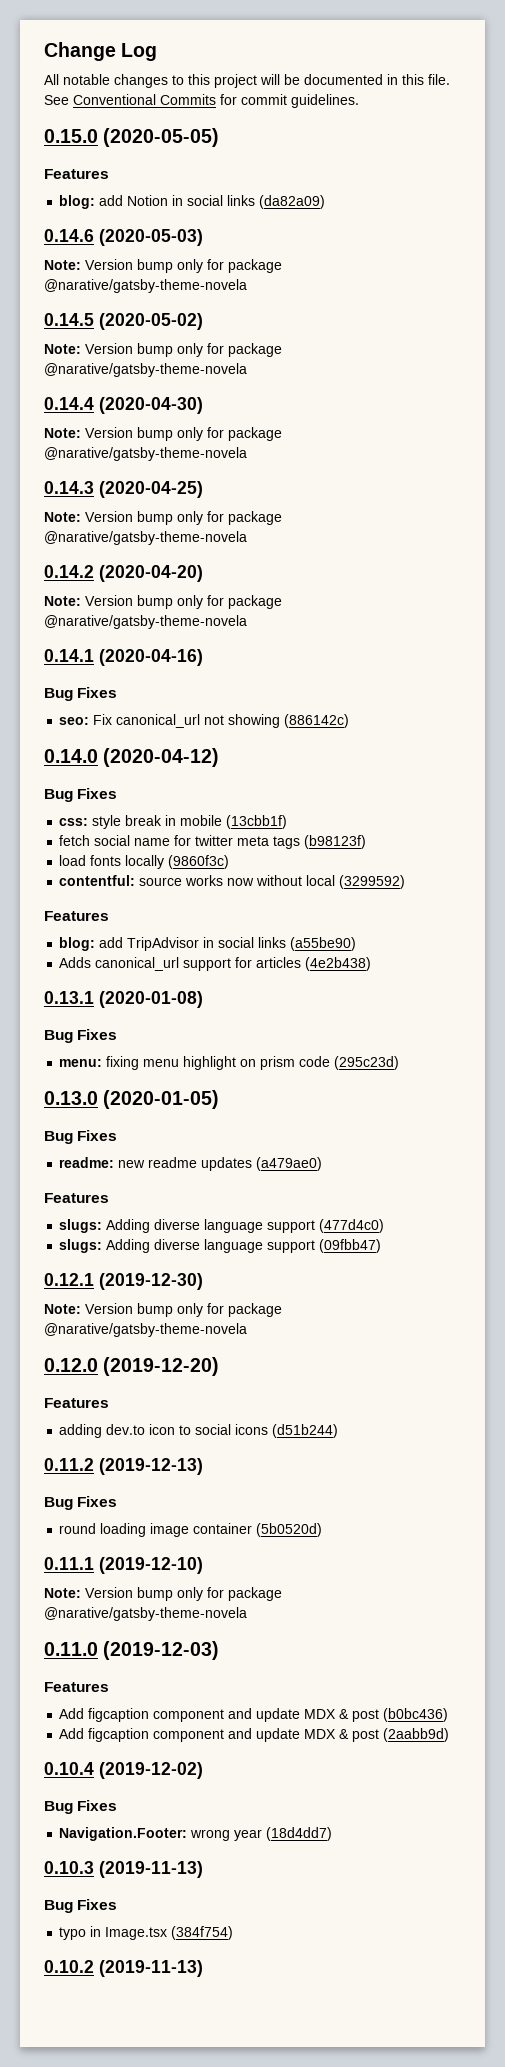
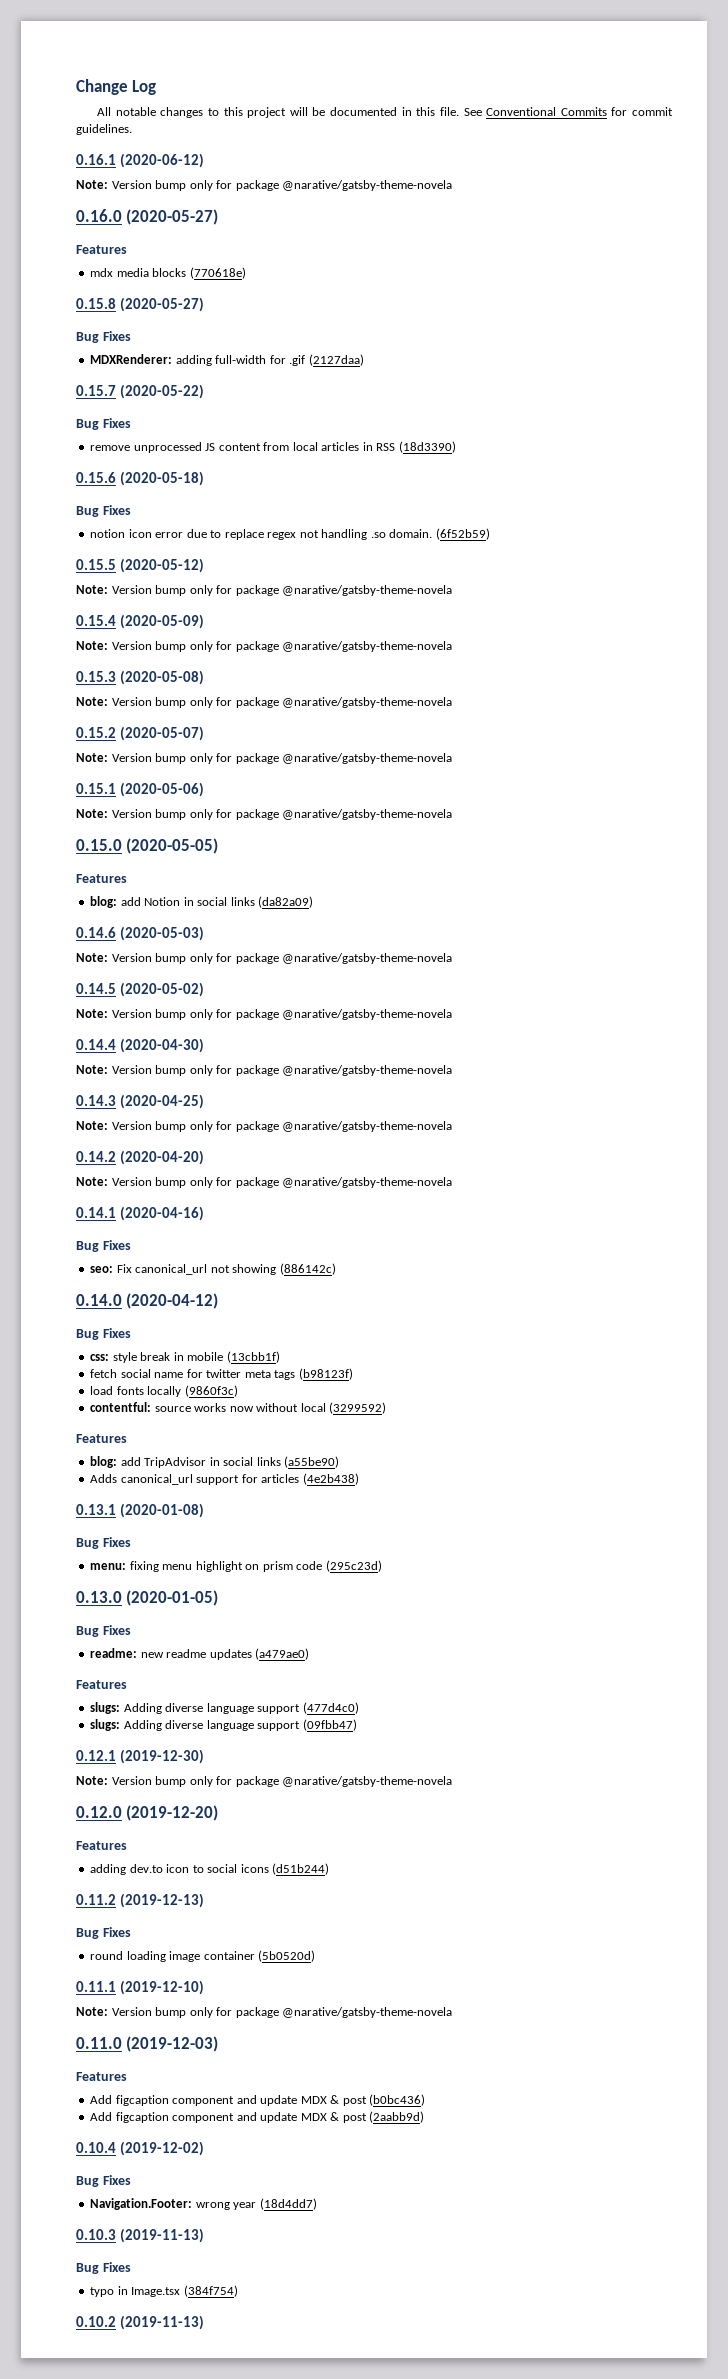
+ 0.16.1 (2020-06-12)
+ Note: Version bump only for package @narative/gatsby-theme-novela
+ 0.16.0 (2020-05-27)
+ Features
+ mdx media blocks (770618e)
+ 0.15.8 (2020-05-27)
+ Bug Fixes
+ MDXRenderer: adding full-width for .gif (2127daa)
+ 0.15.7 (2020-05-22)
+ Bug Fixes
+ remove unprocessed JS content from local articles in RSS (18d3390)
+ 0.15.6 (2020-05-18)
+ Bug Fixes
+ notion icon error due to replace regex not handling .so domain. (6f52b59)
+ 0.15.5 (2020-05-12)
+ Note: Version bump only for package @narative/gatsby-theme-novela
+ 0.15.4 (2020-05-09)
+ Note: Version bump only for package @narative/gatsby-theme-novela
+ 0.15.3 (2020-05-08)
+ Note: Version bump only for package @narative/gatsby-theme-novela
+ 0.15.2 (2020-05-07)
+ Note: Version bump only for package @narative/gatsby-theme-novela
+ 0.15.1 (2020-05-06)
+ Note: Version bump only for package @narative/gatsby-theme-novela

